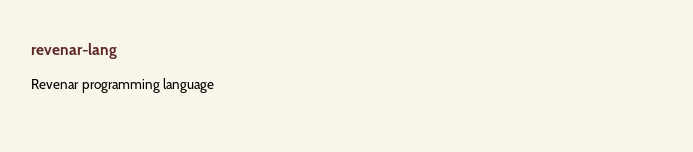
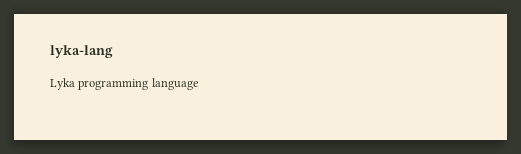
- revenar-lang
- Revenar programming language
+ lyka-lang
+ Lyka programming language

